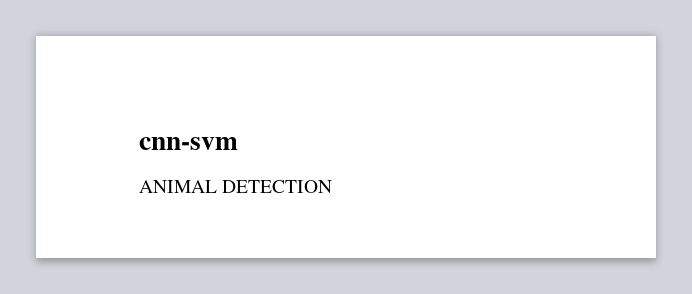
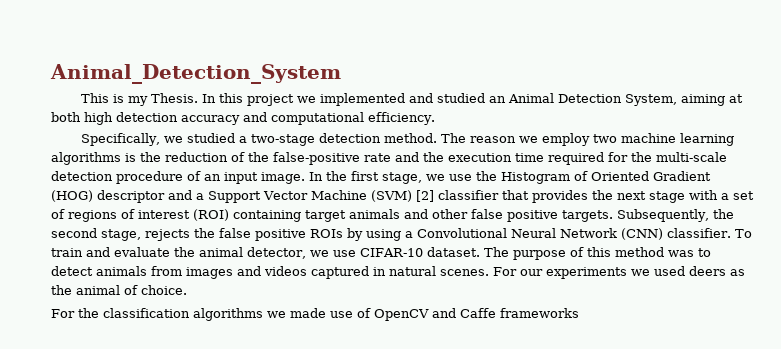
- cnn-svm
- ANIMAL DETECTION
+ Animal_Detection_System
+ This is my Thesis. In this project we implemented and studied an Animal Detection System, aiming at both high detection accuracy and computational efficiency.
+ Specifically, we studied a two-stage detection method. The reason we employ two machine learning algorithms is the reduction of the false-positive rate and the execution time required for the multi-scale detection procedure of an input image. In the first stage, we use the Histogram of Oriented Gradient (HOG) descriptor and a Support Vector Machine (SVM) [2] classifier that provides the next stage with a set of regions of interest (ROI) containing target animals and other false positive targets. Subsequently, the second stage, rejects the false positive ROIs by using a Convolutional Neural Network (CNN) classifier. To train and evaluate the animal detector, we use CIFAR-10 dataset. The purpose of this method was to detect animals from images and videos captured in natural scenes. For our experiments we used deers as the animal of choice.
+ For the classification algorithms we made use of OpenCV and Caffe frameworks

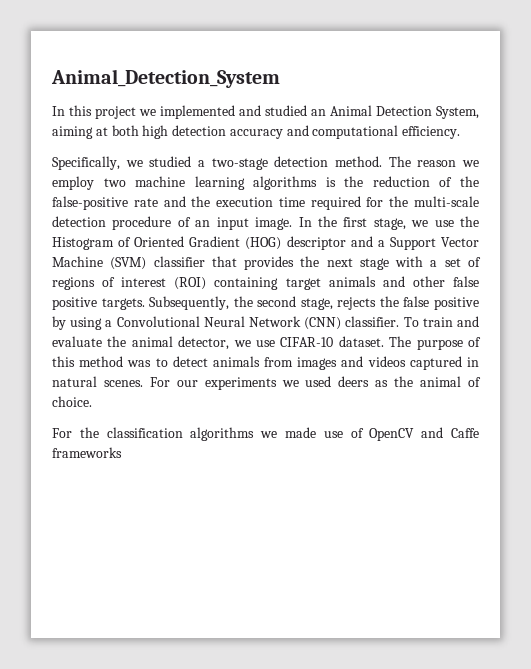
- This is my Thesis.
- In the first stage, we use the Histogram of Oriented Gradient (HOG) descriptor and a Support Vector Machine (SVM) [2] classifier that provides the next stage with a set of regions of interest (ROI) containing target animals and other false positive targets.
+ In the first stage, we use the Histogram of Oriented Gradient (HOG) descriptor and a Support Vector Machine (SVM) classifier that provides the next stage with a set of regions of interest (ROI) containing target animals and other false positive targets.
- Subsequently, the second stage, rejects the false positive ROIs by using a Convolutional Neural Network (CNN) classifier.
+ Subsequently, the second stage, rejects the false positive by using a Convolutional Neural Network (CNN) classifier.

